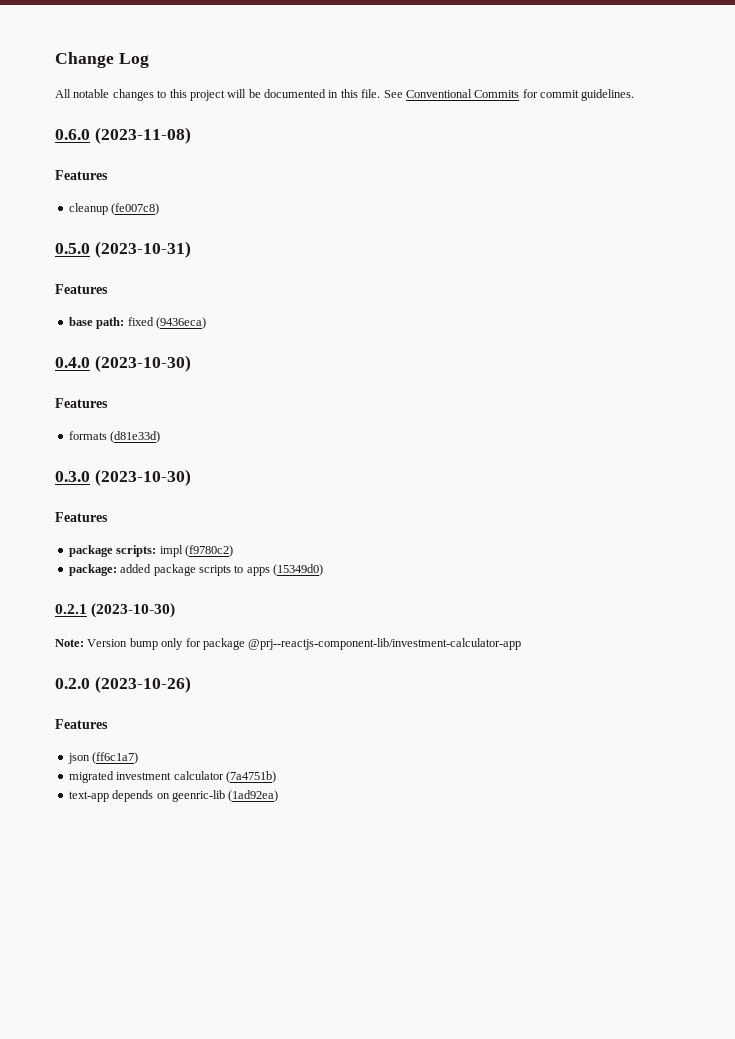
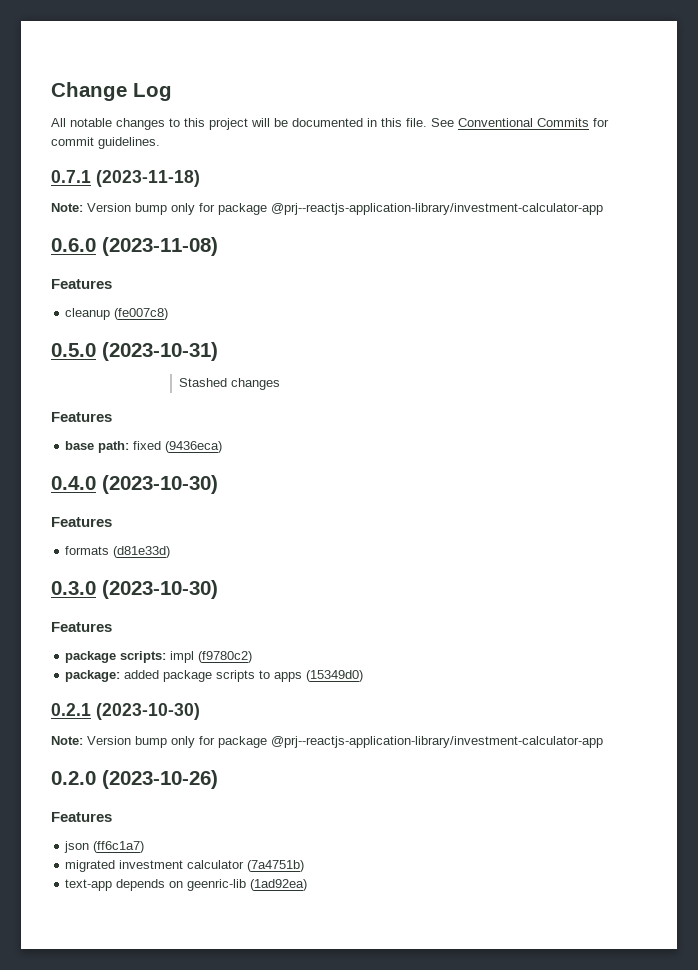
+ 0.7.1 (2023-11-18)
+ Note: Version bump only for package @prj--reactjs-application-library/investment-calculator-app
+ Stashed changes
  0.2.1 (2023-10-30)
- Note: Version bump only for package @prj--reactjs-component-lib/investment-calculator-app
+ Note: Version bump only for package @prj--reactjs-application-library/investment-calculator-app

